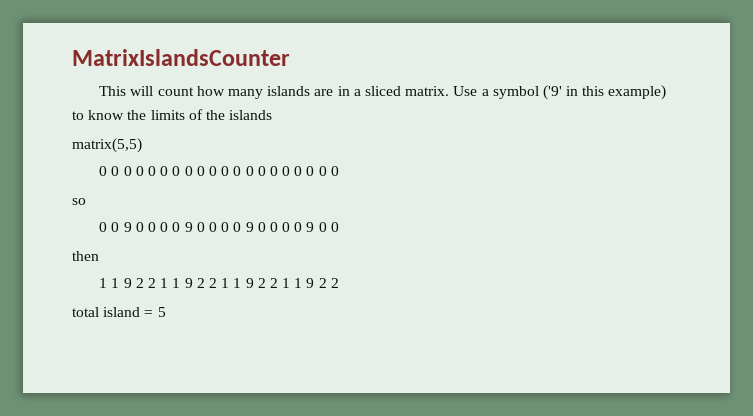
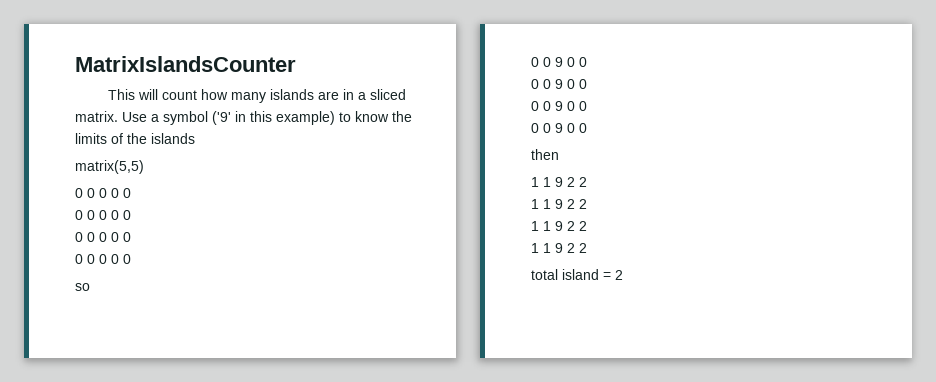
  matrix(5,5)
- 0 0 0 0 0 0 0 0 0 0 0 0 0 0 0 0 0 0 0 0
+ 0 0 0 0 0
+ 0 0 0 0 0
+ 0 0 0 0 0
+ 0 0 0 0 0
  so
- 0 0 9 0 0 0 0 9 0 0 0 0 9 0 0 0 0 9 0 0
+ 0 0 9 0 0
+ 0 0 9 0 0
+ 0 0 9 0 0
+ 0 0 9 0 0
  then
- 1 1 9 2 2 1 1 9 2 2 1 1 9 2 2 1 1 9 2 2
+ 1 1 9 2 2
+ 1 1 9 2 2
+ 1 1 9 2 2
+ 1 1 9 2 2
- total island = 5
+ total island = 2

